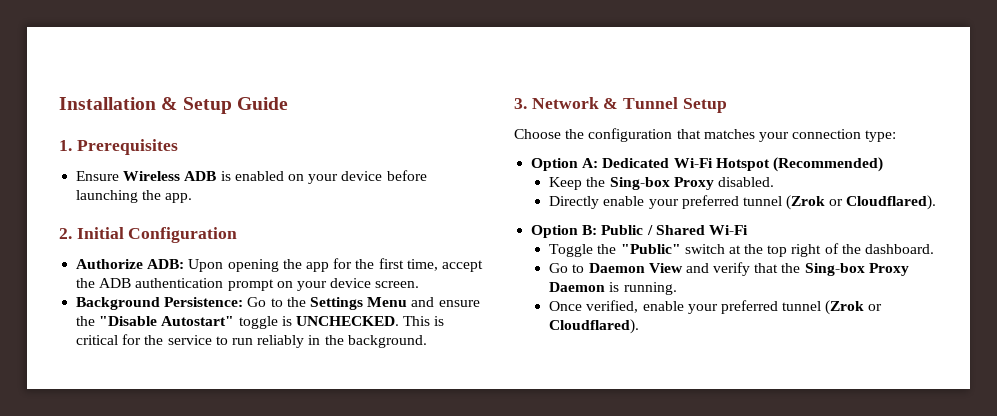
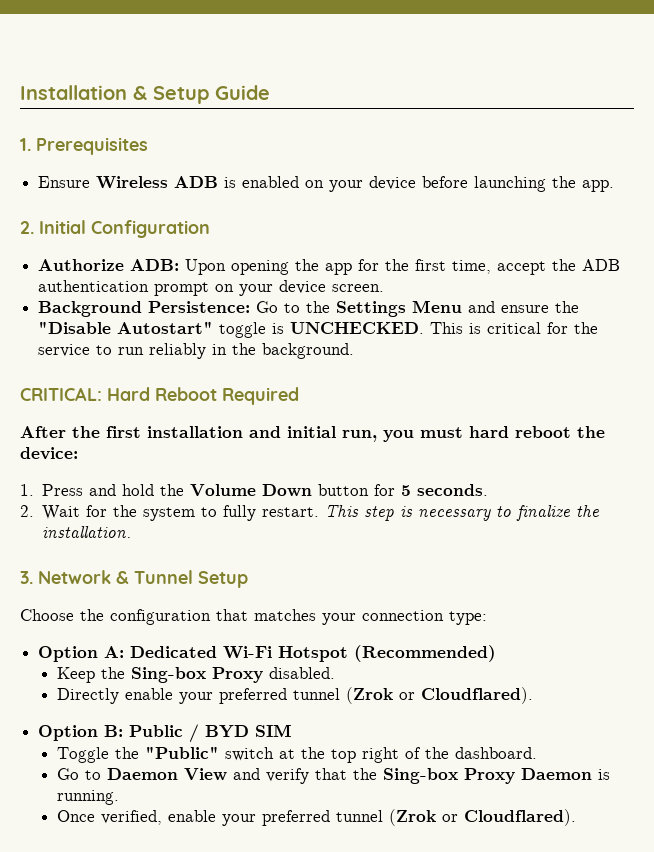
+ CRITICAL: Hard Reboot Required
+ After the first installation and initial run, you must hard reboot the device:
+ 1. Press and hold the Volume Down button for 5 seconds.
+ 2. Wait for the system to fully restart. This step is necessary to finalize the installation.
- Option B: Public / Shared Wi-Fi
+ Option B: Public / BYD SIM

